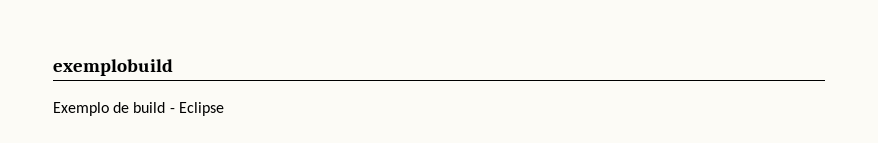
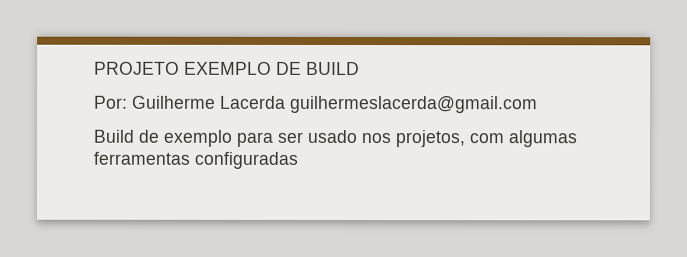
- exemplobuild
- Exemplo de build - Eclipse
+ PROJETO EXEMPLO DE BUILD
+ Por: Guilherme Lacerda guilhermeslacerda@gmail.com
+ Build de exemplo para ser usado nos projetos, com algumas ferramentas configuradas

